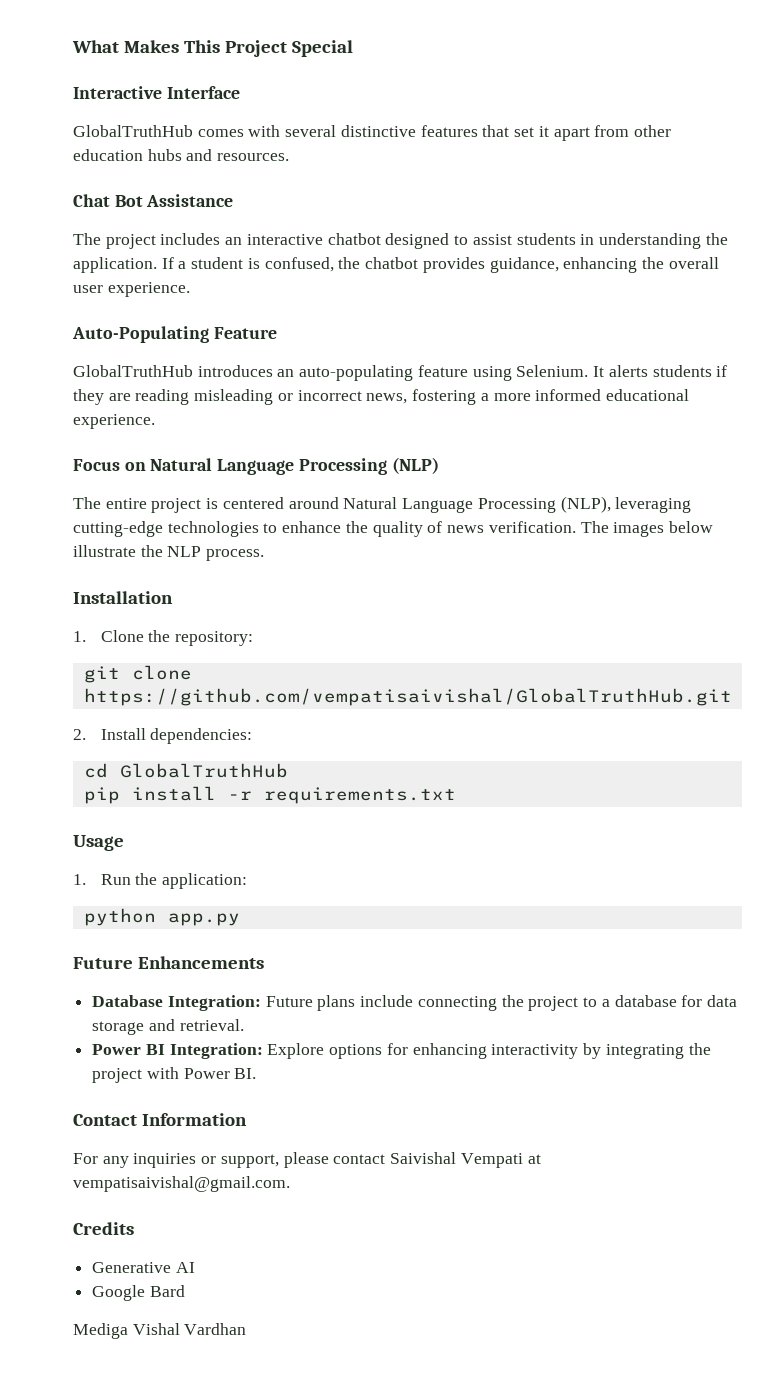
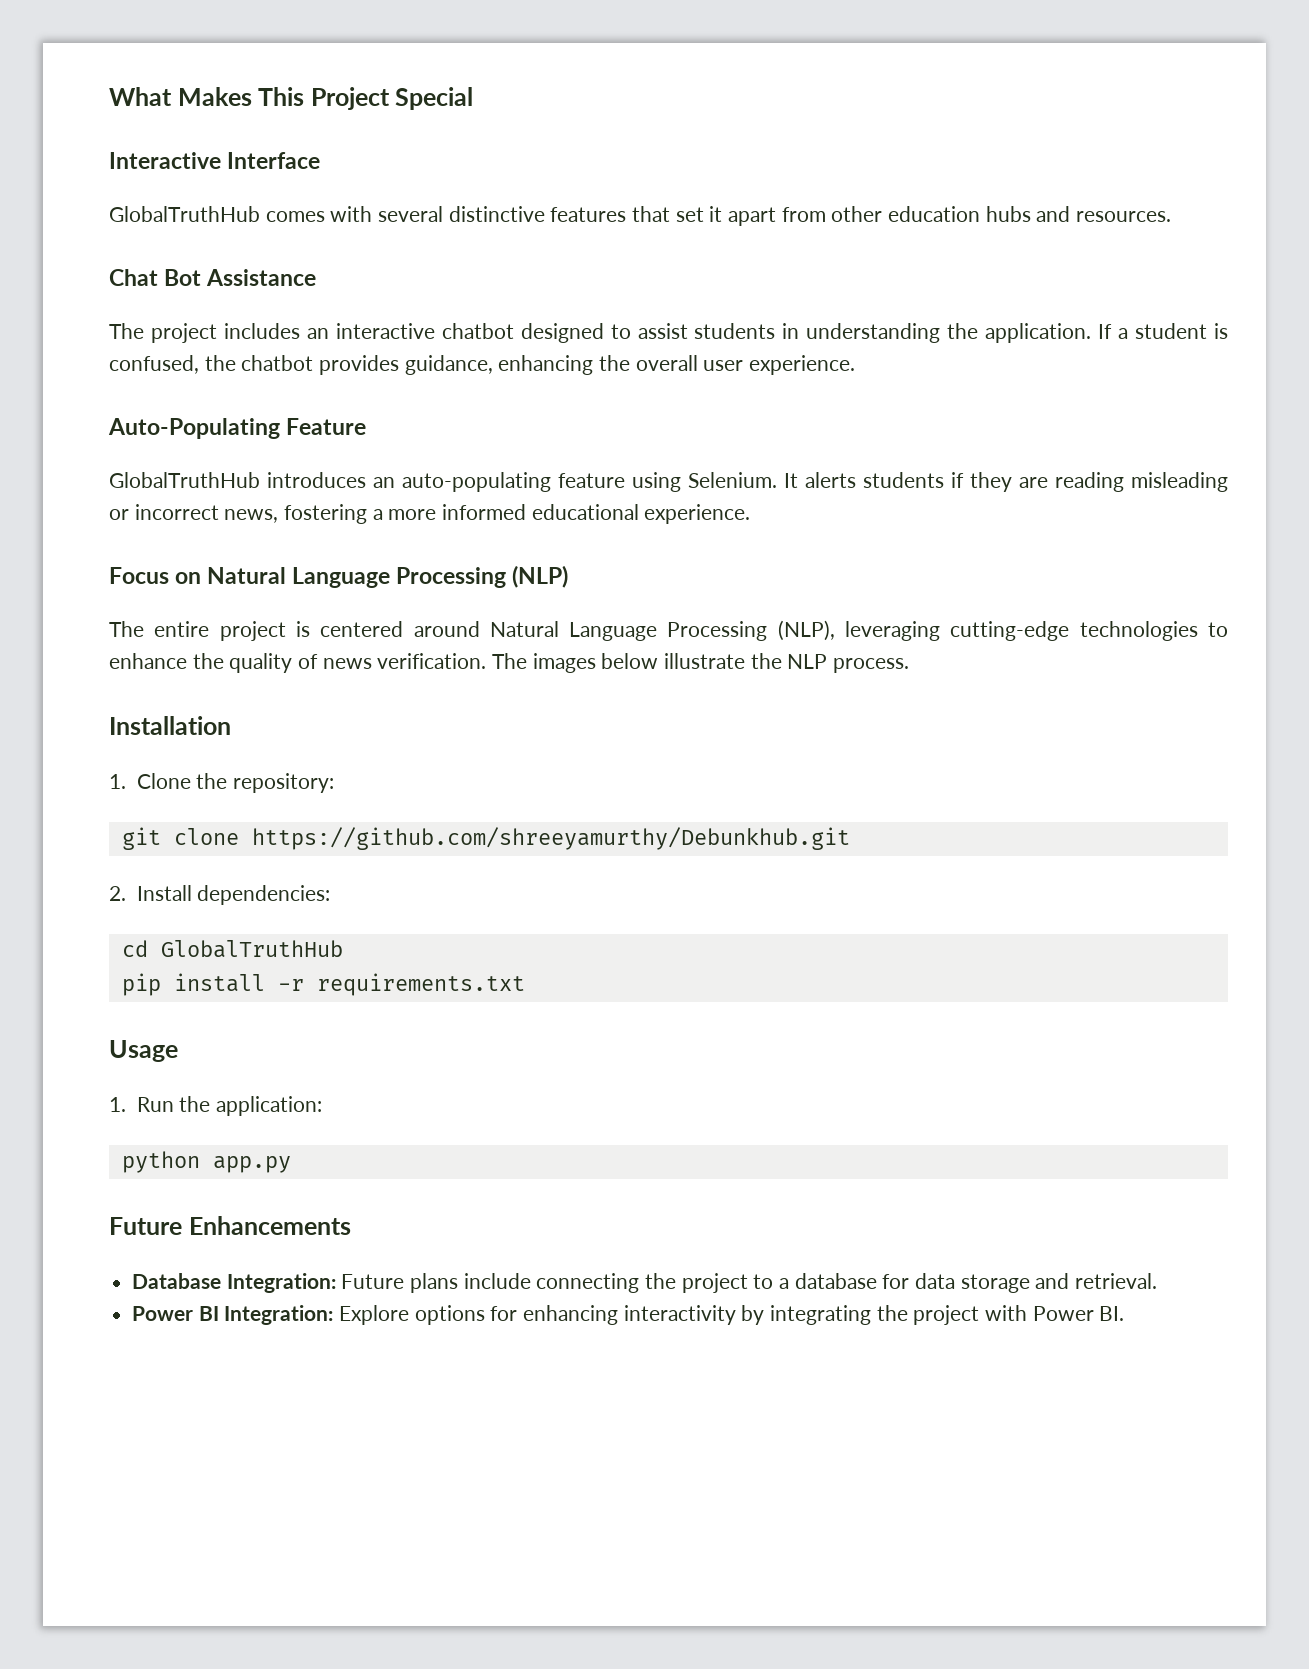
- git clone https://github.com/vempatisaivishal/GlobalTruthHub.git
+ git clone https://github.com/shreeyamurthy/Debunkhub.git
- Contact Information
- For any inquiries or support, please contact Saivishal Vempati at vempatisaivishal@gmail.com.
- Credits
- Generative AI
- Google Bard
- Mediga Vishal Vardhan

